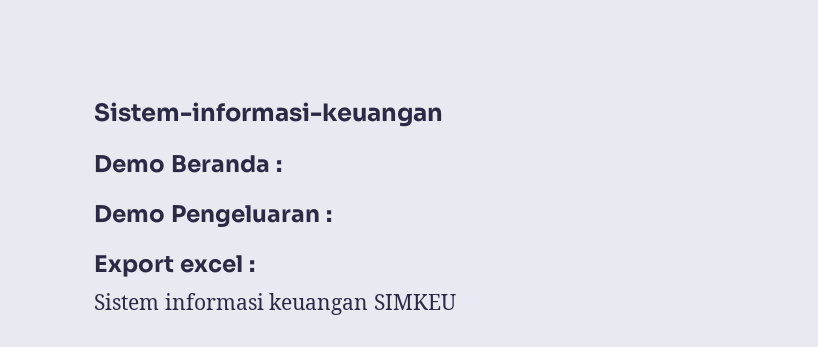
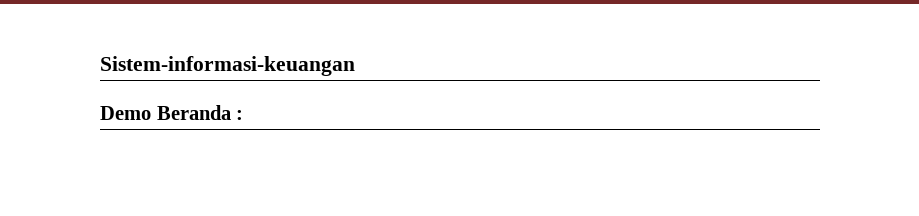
- Demo Pengeluaran :
- Export excel :
- Sistem informasi keuangan SIMKEU

